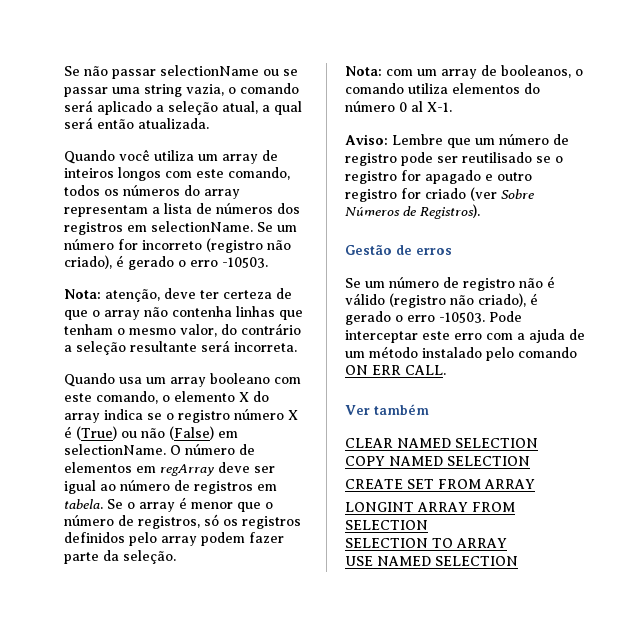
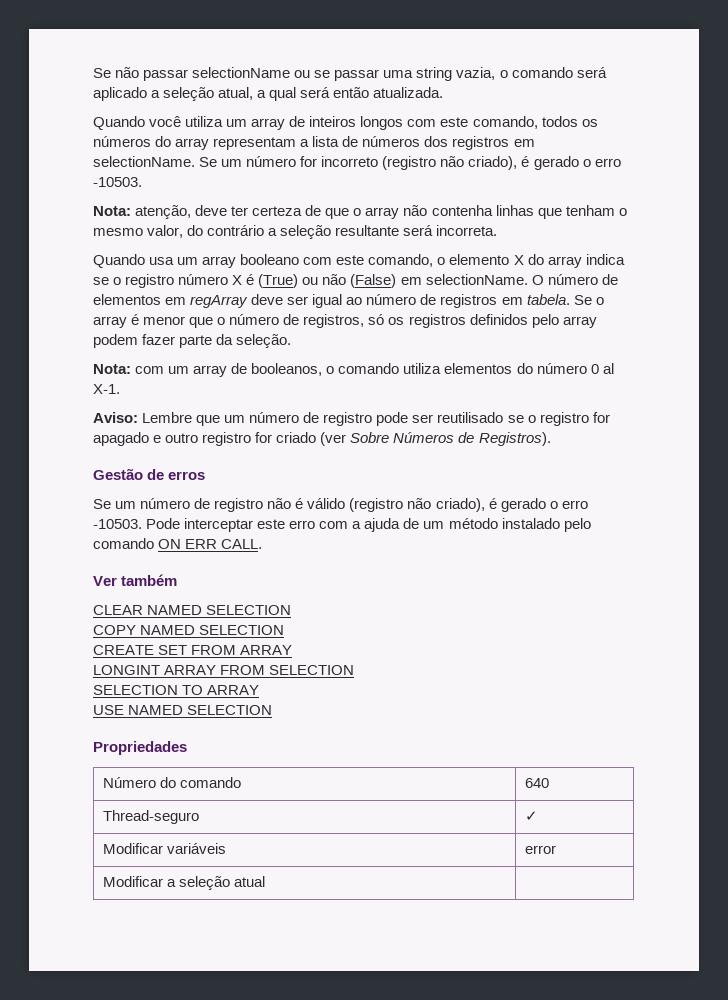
+ Propriedades
+ Número do comando | 640
+ Thread-seguro | ✓
+ Modificar variáveis | error
+ Modificar a seleção atual |

